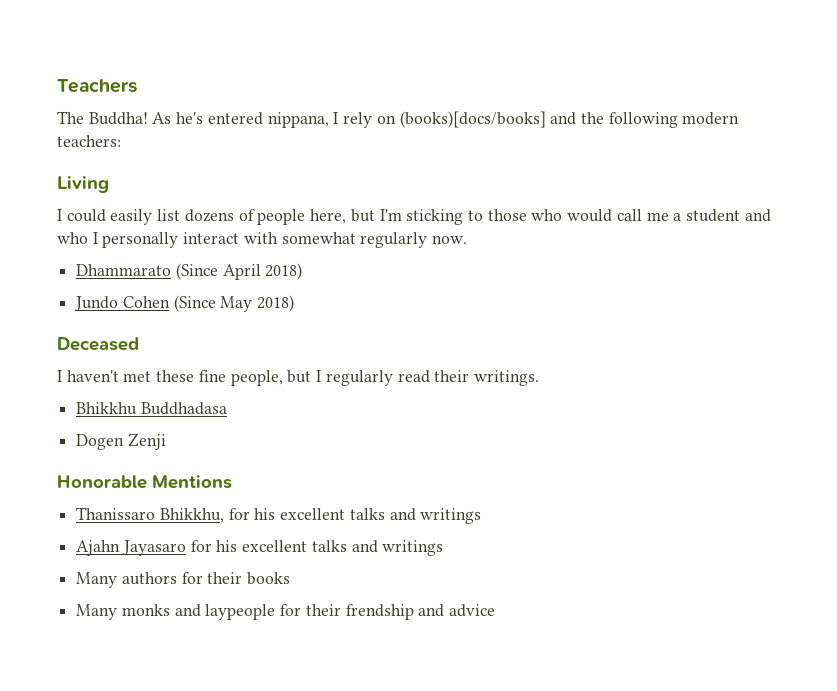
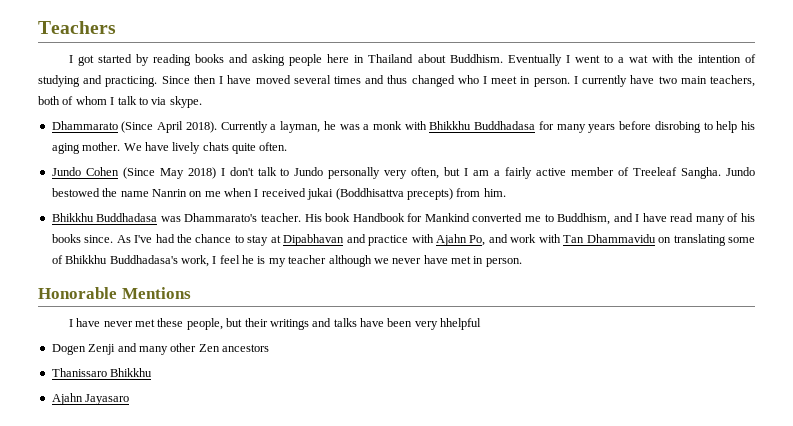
- The Buddha! As he's entered nippana, I rely on (books)[docs/books] and the following modern teachers:
- Living
- I could easily list dozens of people here, but I'm sticking to those who would call me a student and who I personally interact with somewhat regularly now.
- Dhammarato (Since April 2018)
+ I got started by reading books and asking people here in Thailand about Buddhism. Eventually I went to a wat with the intention of studying and practicing. Since then I have moved several times and thus changed who I meet in person. I currently have two main teachers, both of whom I talk to via skype.
+ Dhammarato (Since April 2018). Currently a layman, he was a monk with Bhikkhu Buddhadasa for many years before disrobing to help his aging mother. We have lively chats quite often.
- Jundo Cohen (Since May 2018)
- Deceased
- I haven't met these fine people, but I regularly read their writings.
- Bhikkhu Buddhadasa
- Dogen Zenji
+ Jundo Cohen (Since May 2018) I don't talk to Jundo personally very often, but I am a fairly active member of Treeleaf Sangha. Jundo bestowed the name Nanrin on me when I received jukai (Boddhisattva precepts) from him.
+ Bhikkhu Buddhadasa was Dhammarato's teacher. His book Handbook for Mankind converted me to Buddhism, and I have read many of his books since. As I've had the chance to stay at Dipabhavan and practice with Ajahn Po, and work with Tan Dhammavidu on translating some of Bhikkhu Buddhadasa's work, I feel he is my teacher although we never have met in person.
  Honorable Mentions
- Thanissaro Bhikkhu, for his excellent talks and writings
- Ajahn Jayasaro for his excellent talks and writings
- Many authors for their books
- Many monks and laypeople for their frendship and advice
+ I have never met these people, but their writings and talks have been very hhelpful
+ Dogen Zenji and many other Zen ancestors
+ Thanissaro Bhikkhu
+ Ajahn Jayasaro

